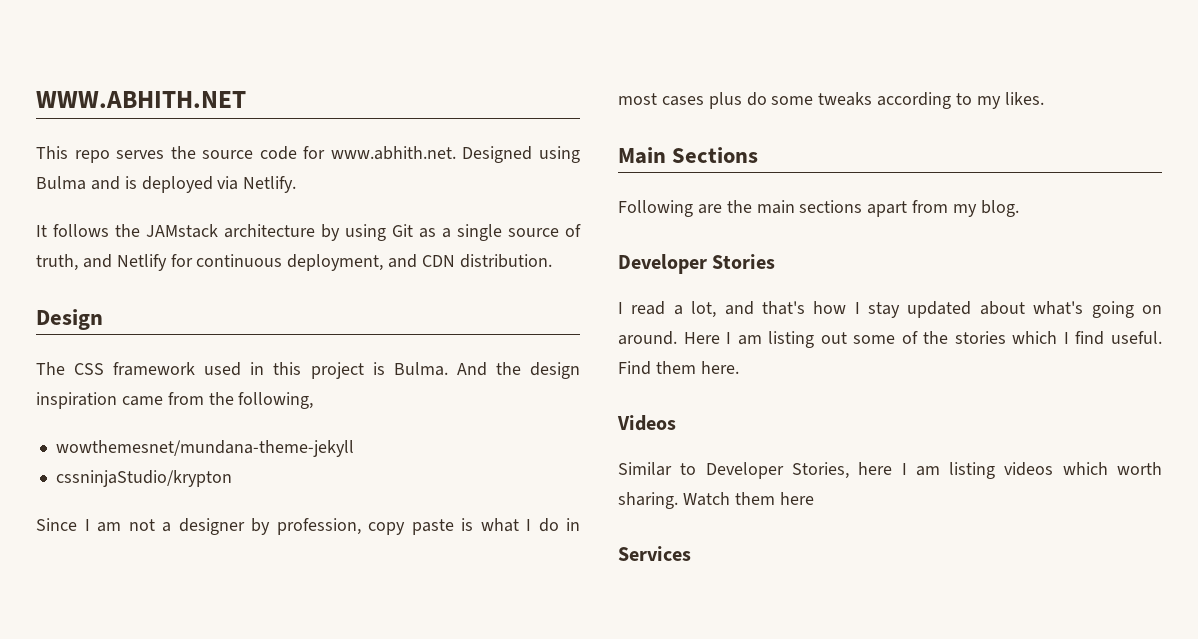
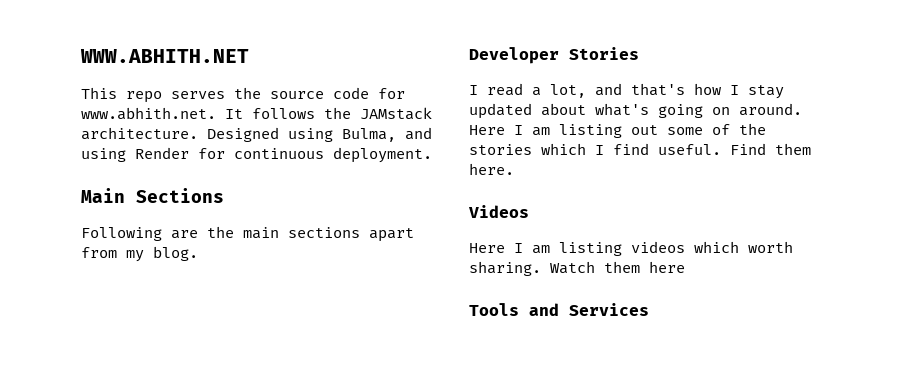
- This repo serves the source code for www.abhith.net. Designed using Bulma and is deployed via Netlify.
- It follows the JAMstack architecture by using Git as a single source of truth, and Netlify for continuous deployment, and CDN distribution.
- Design
- The CSS framework used in this project is Bulma. And the design inspiration came from the following,
- wowthemesnet/mundana-theme-jekyll
- cssninjaStudio/krypton
- Since I am not a designer by profession, copy paste is what I do in most cases plus do some tweaks according to my likes.
+ This repo serves the source code for www.abhith.net. It follows the JAMstack architecture. Designed using Bulma, and using Render for continuous deployment.
- Similar to Developer Stories, here I am listing videos which worth sharing.
+ Here I am listing videos which worth sharing.
- Services
+ Tools and Services

